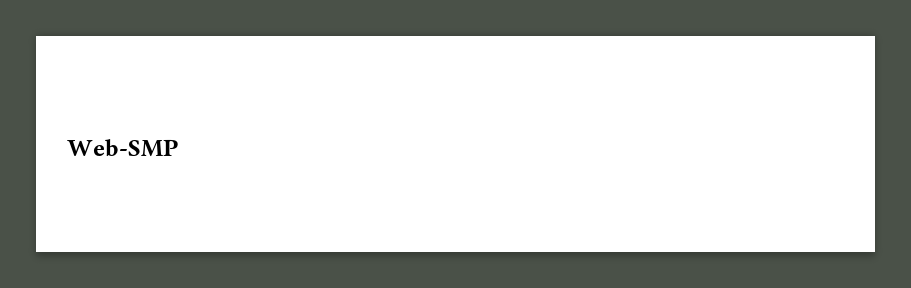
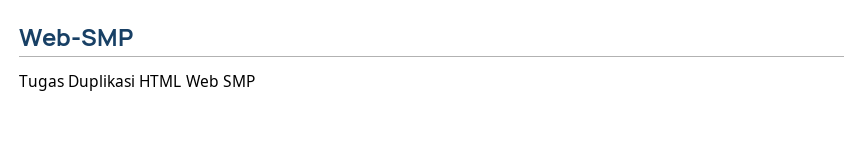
+ Tugas Duplikasi HTML Web SMP

